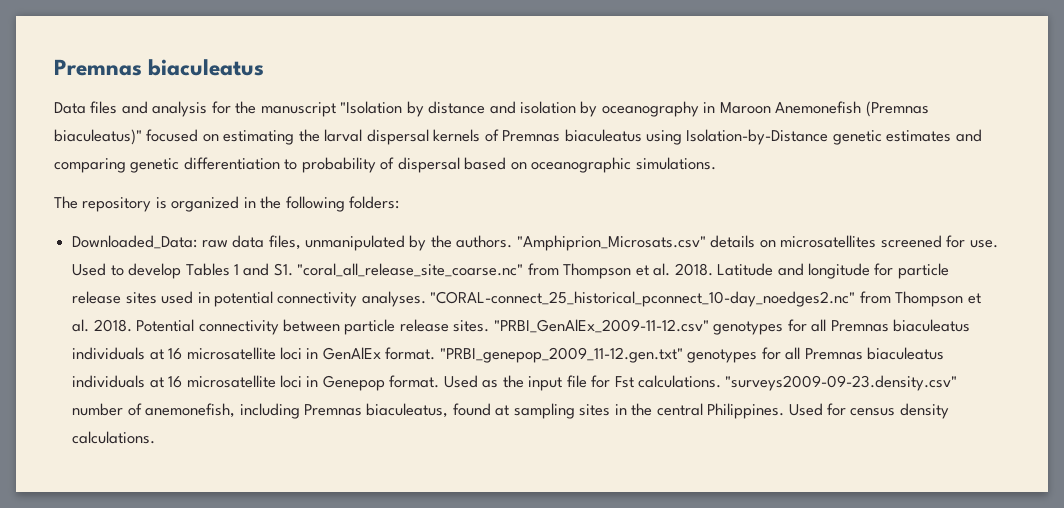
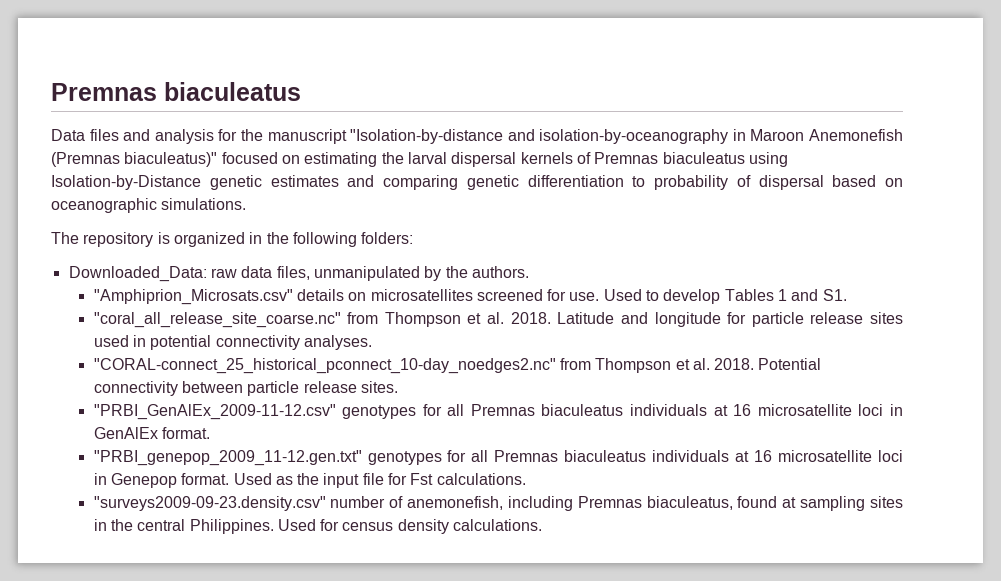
- Data files and analysis for the manuscript "Isolation by distance and isolation by oceanography in Maroon Anemonefish (Premnas biaculeatus)" focused on estimating the larval dispersal kernels of Premnas biaculeatus using Isolation-by-Distance genetic estimates and comparing genetic differentiation to probability of dispersal based on oceanographic simulations.
+ Data files and analysis for the manuscript "Isolation-by-distance and isolation-by-oceanography in Maroon Anemonefish (Premnas biaculeatus)" focused on estimating the larval dispersal kernels of Premnas biaculeatus using Isolation-by-Distance genetic estimates and comparing genetic differentiation to probability of dispersal based on oceanographic simulations.
- Downloaded_Data: raw data files, unmanipulated by the authors. "Amphiprion_Microsats.csv" details on microsatellites screened for use.
+ Downloaded_Data: raw data files, unmanipulated by the authors.
+ "Amphiprion_Microsats.csv" details on microsatellites screened for use.
- Used to develop Tables 1 and S1. "coral_all_release_site_coarse.nc" from Thompson et al. 2018.
+ Used to develop Tables 1 and S1.
+ "coral_all_release_site_coarse.nc" from Thompson et al. 2018.
- Latitude and longitude for particle release sites used in potential connectivity analyses. "CORAL-connect_25_historical_pconnect_10-day_noedges2.nc" from Thompson et al. 2018.
+ Latitude and longitude for particle release sites used in potential connectivity analyses.
+ "CORAL-connect_25_historical_pconnect_10-day_noedges2.nc" from Thompson et al. 2018.
- Potential connectivity between particle release sites. "PRBI_GenAlEx_2009-11-12.csv" genotypes for all Premnas biaculeatus individuals at 16 microsatellite loci in GenAlEx format. "PRBI_genepop_2009_11-12.gen.txt" genotypes for all Premnas biaculeatus individuals at 16 microsatellite loci in Genepop format.
+ Potential connectivity between particle release sites.
+ "PRBI_GenAlEx_2009-11-12.csv" genotypes for all Premnas biaculeatus individuals at 16 microsatellite loci in GenAlEx format.
+ "PRBI_genepop_2009_11-12.gen.txt" genotypes for all Premnas biaculeatus individuals at 16 microsatellite loci in Genepop format.
- Used as the input file for Fst calculations. "surveys2009-09-23.density.csv" number of anemonefish, including Premnas biaculeatus, found at sampling sites in the central Philippines.
+ Used as the input file for Fst calculations.
+ "surveys2009-09-23.density.csv" number of anemonefish, including Premnas biaculeatus, found at sampling sites in the central Philippines.

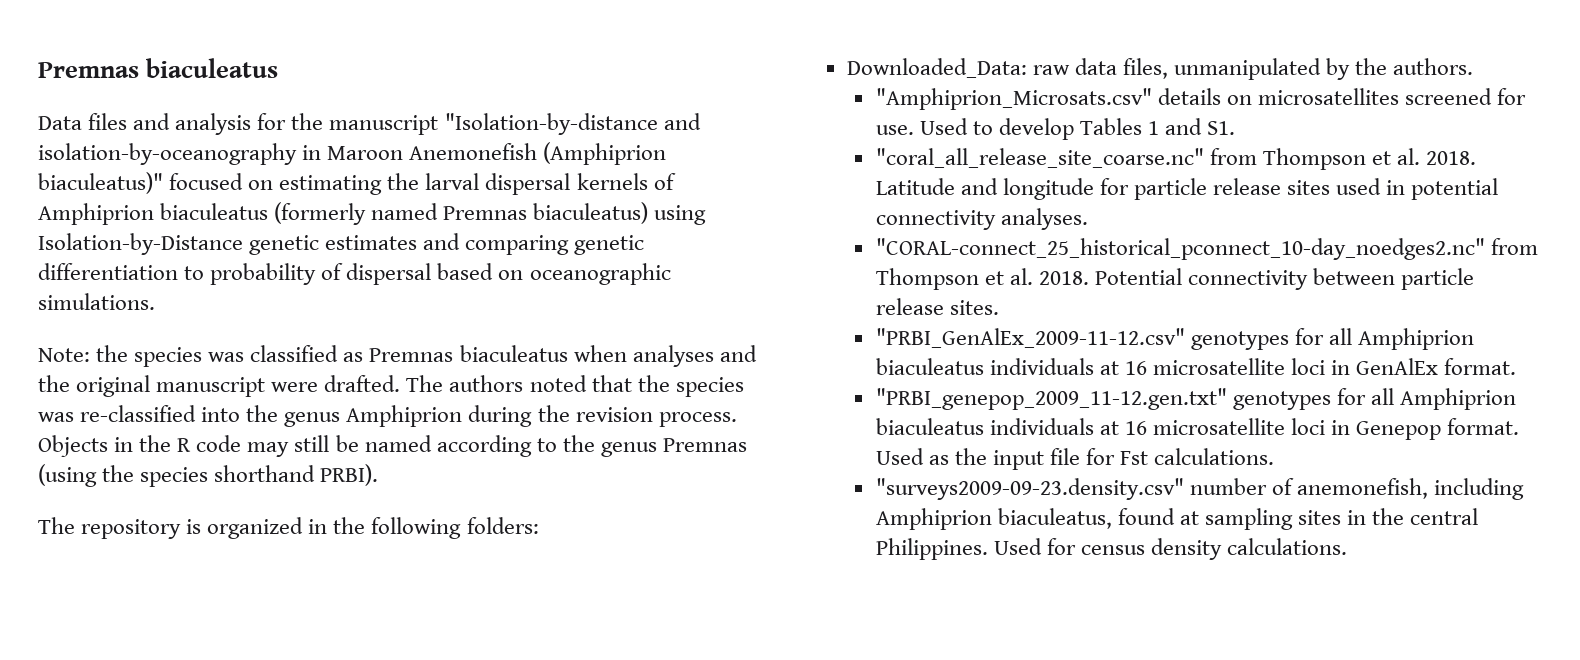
- Data files and analysis for the manuscript "Isolation-by-distance and isolation-by-oceanography in Maroon Anemonefish (Premnas biaculeatus)" focused on estimating the larval dispersal kernels of Premnas biaculeatus using Isolation-by-Distance genetic estimates and comparing genetic differentiation to probability of dispersal based on oceanographic simulations.
+ Data files and analysis for the manuscript "Isolation-by-distance and isolation-by-oceanography in Maroon Anemonefish (Amphiprion biaculeatus)" focused on estimating the larval dispersal kernels of Amphiprion biaculeatus (formerly named Premnas biaculeatus) using Isolation-by-Distance genetic estimates and comparing genetic differentiation to probability of dispersal based on oceanographic simulations.
+ Note: the species was classified as Premnas biaculeatus when analyses and the original manuscript were drafted. The authors noted that the species was re-classified into the genus Amphiprion during the revision process. Objects in the R code may still be named according to the genus Premnas (using the species shorthand PRBI).
- "PRBI_GenAlEx_2009-11-12.csv" genotypes for all Premnas biaculeatus individuals at 16 microsatellite loci in GenAlEx format.
+ "PRBI_GenAlEx_2009-11-12.csv" genotypes for all Amphiprion biaculeatus individuals at 16 microsatellite loci in GenAlEx format.
- "PRBI_genepop_2009_11-12.gen.txt" genotypes for all Premnas biaculeatus individuals at 16 microsatellite loci in Genepop format.
+ "PRBI_genepop_2009_11-12.gen.txt" genotypes for all Amphiprion biaculeatus individuals at 16 microsatellite loci in Genepop format.
- "surveys2009-09-23.density.csv" number of anemonefish, including Premnas biaculeatus, found at sampling sites in the central Philippines.
+ "surveys2009-09-23.density.csv" number of anemonefish, including Amphiprion biaculeatus, found at sampling sites in the central Philippines.

